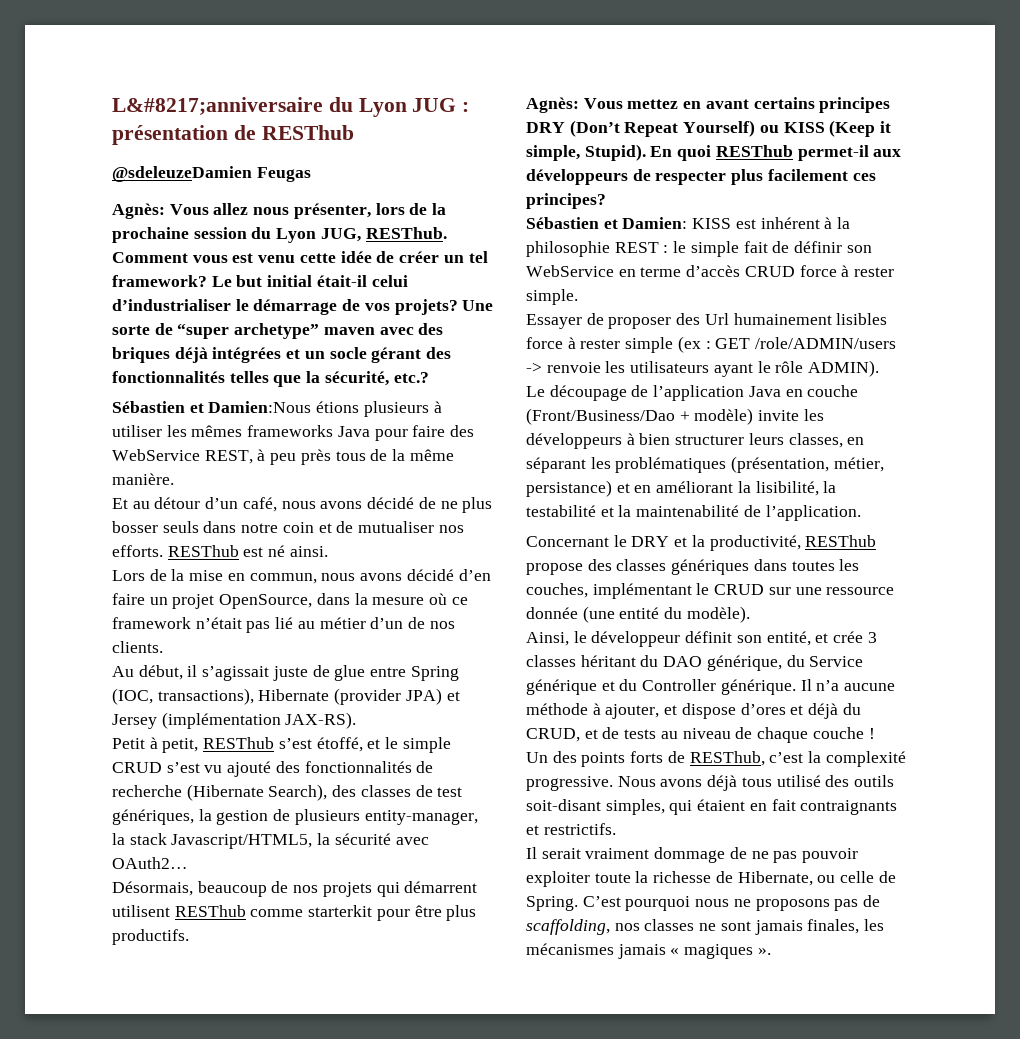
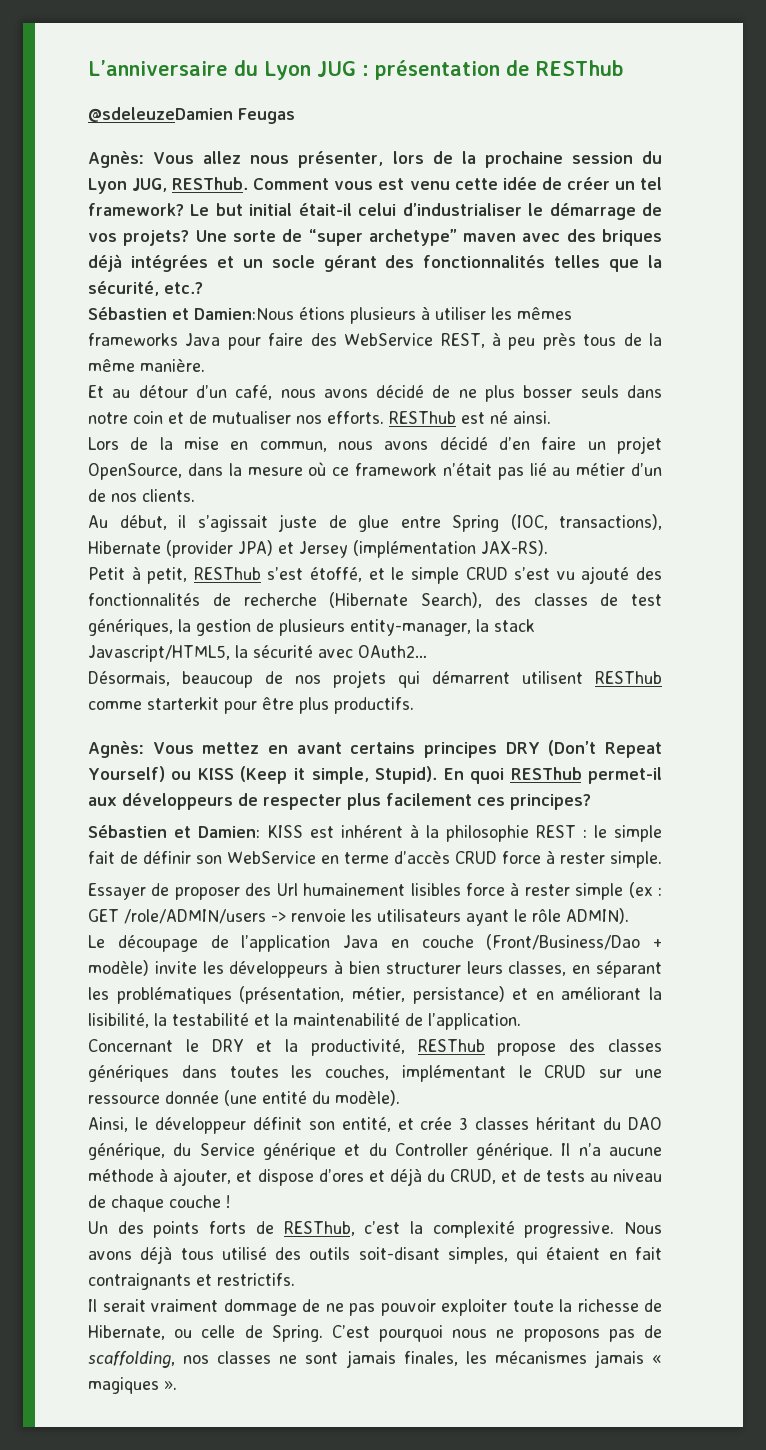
- L&#8217;anniversaire du Lyon JUG : présentation de RESThub
+ L’anniversaire du Lyon JUG : présentation de RESThub

